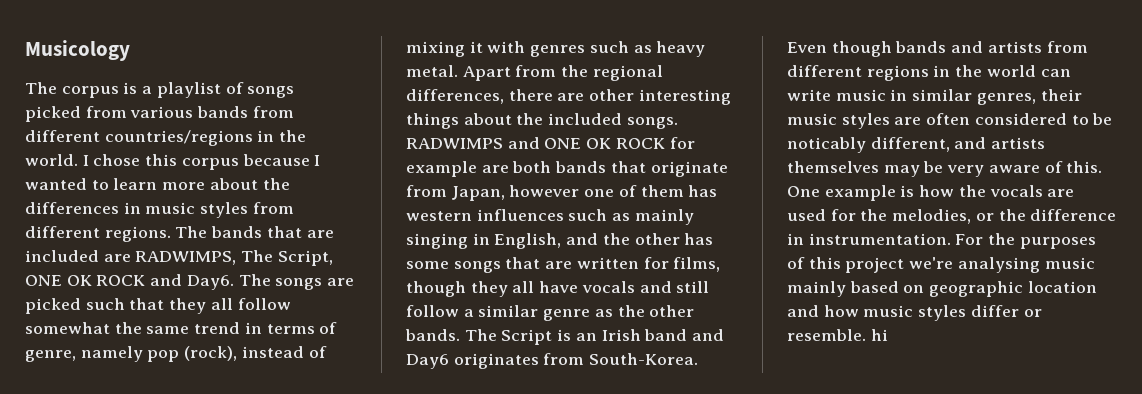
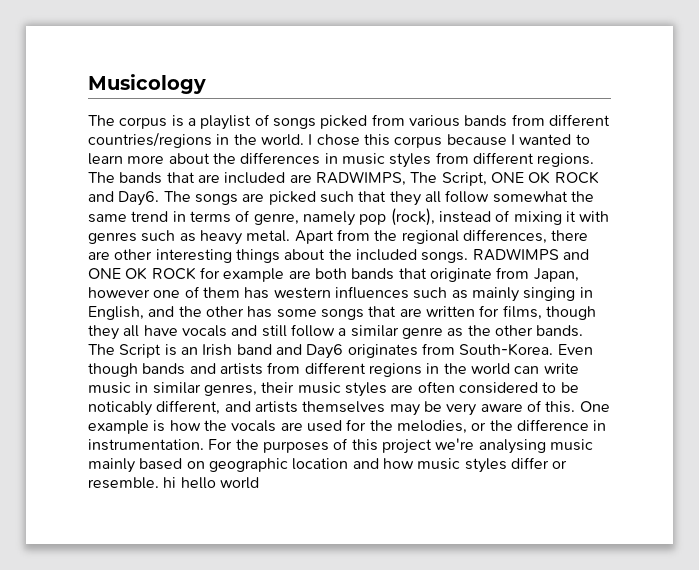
- For the purposes of this project we're analysing music mainly based on geographic location and how music styles differ or resemble. hi
+ For the purposes of this project we're analysing music mainly based on geographic location and how music styles differ or resemble. hi hello world

